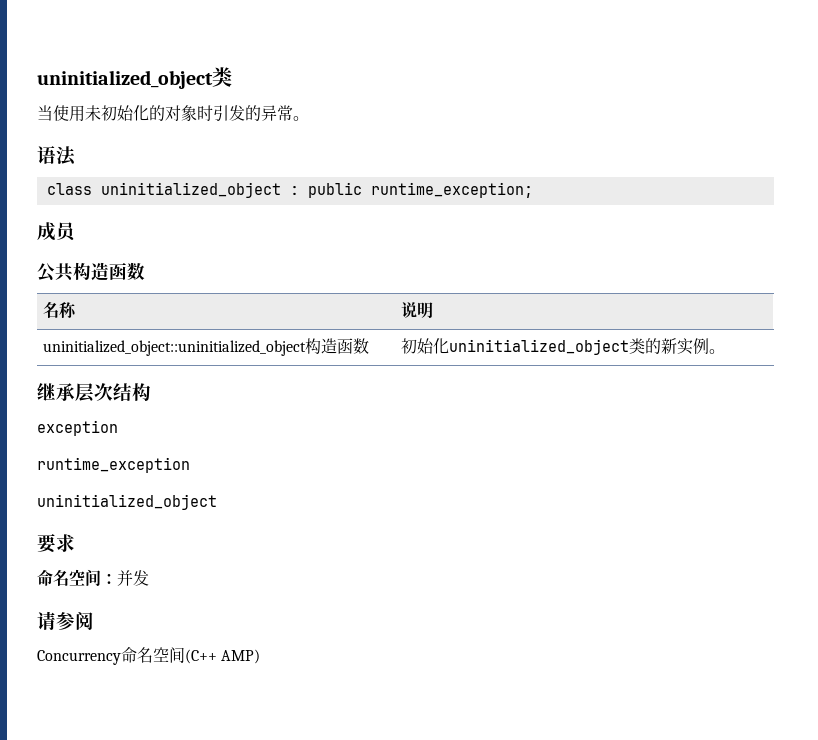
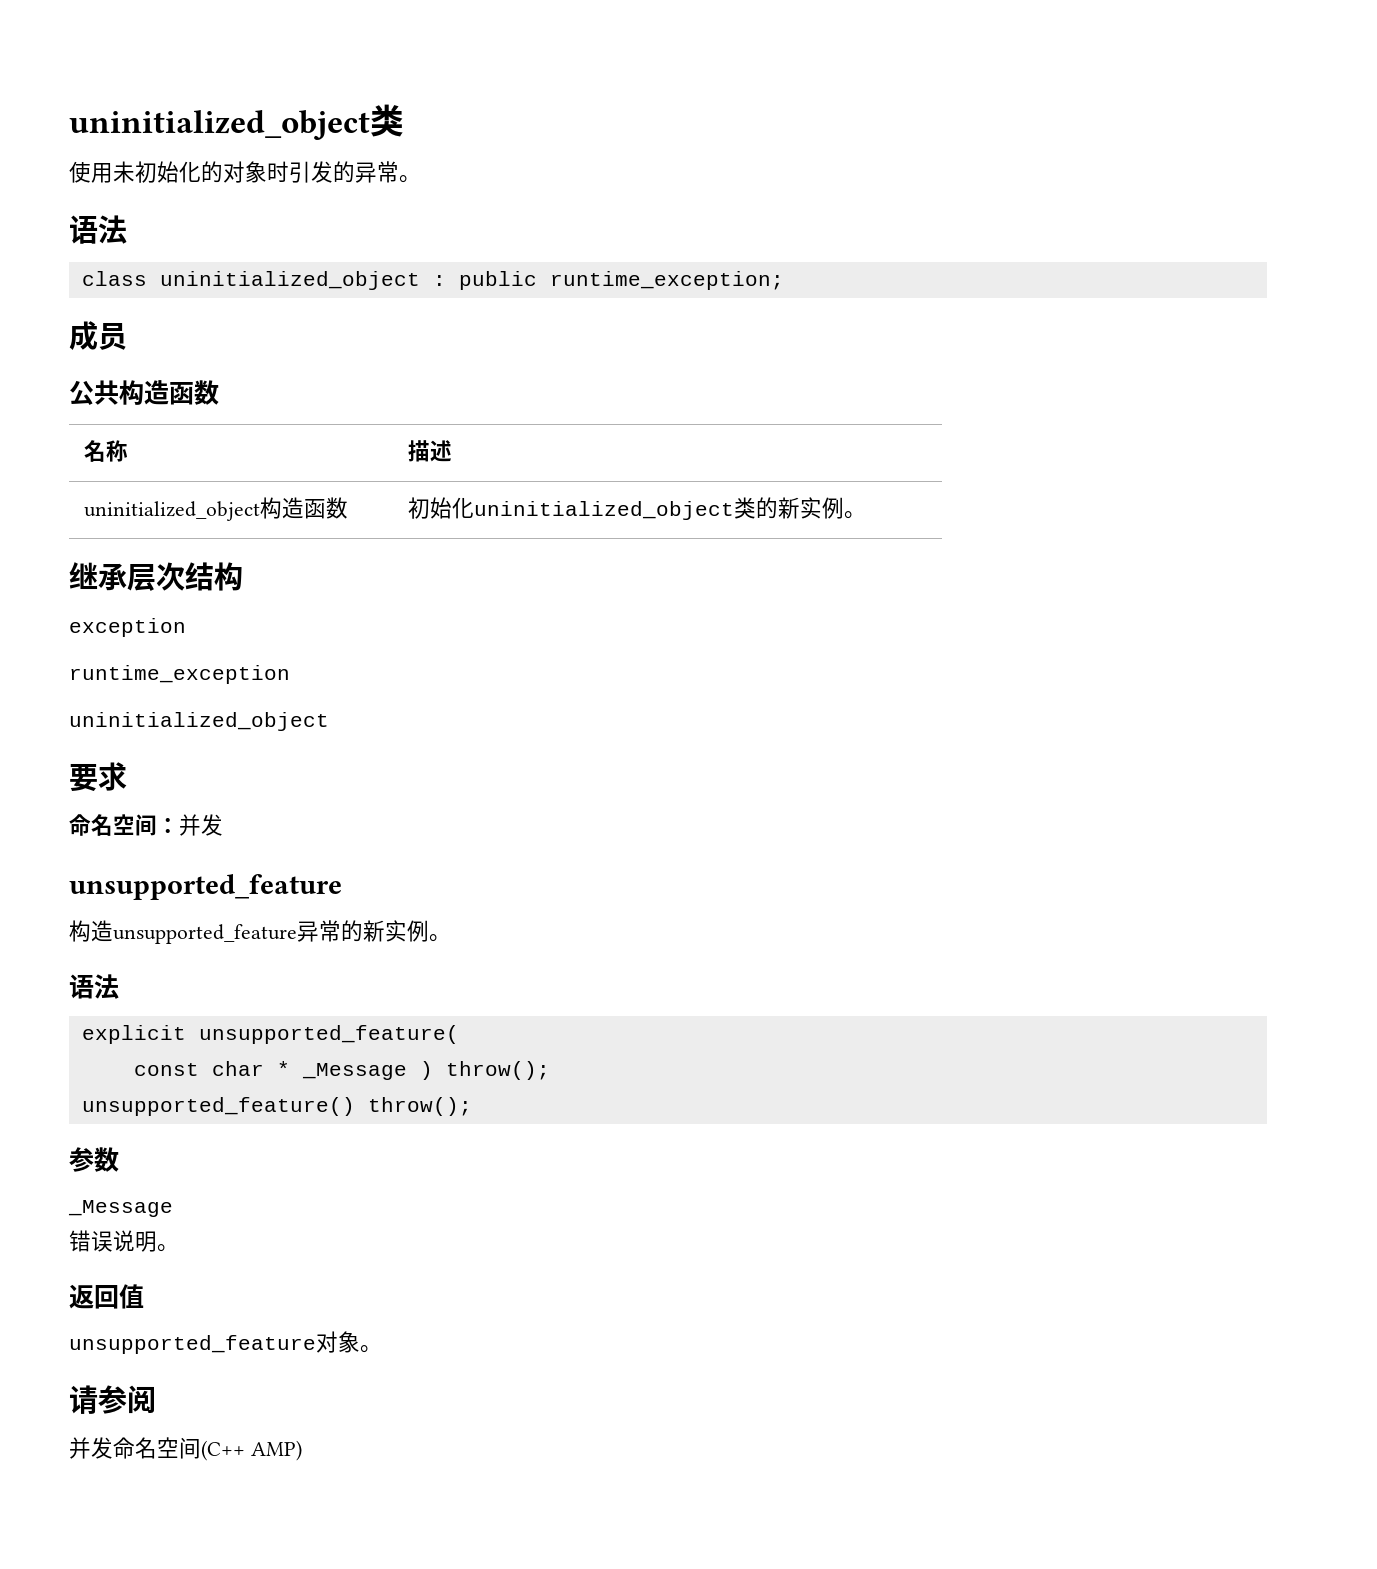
- 当使用未初始化的对象时引发的异常。
+ 使用未初始化的对象时引发的异常。
- 名称 | 说明
- uninitialized_object::uninitialized_object构造函数 | 初始化uninitialized_object类的新实例。
+ 名称 | 描述
+ uninitialized_object构造函数 | 初始化uninitialized_object类的新实例。
  命名空间：并发
+ unsupported_feature
+ 构造unsupported_feature异常的新实例。
+ 语法
+ explicit unsupported_feature(
+ const char * _Message ) throw();
+ unsupported_feature() throw();
+ 参数
+ _Message
+ 错误说明。
+ 返回值
+ unsupported_feature对象。
- Concurrency命名空间(C++ AMP)
+ 并发命名空间(C++ AMP)

